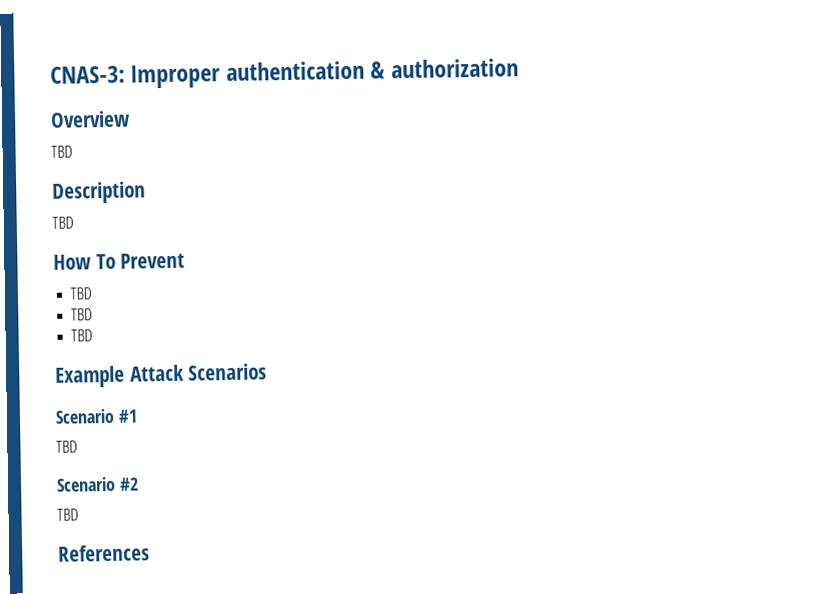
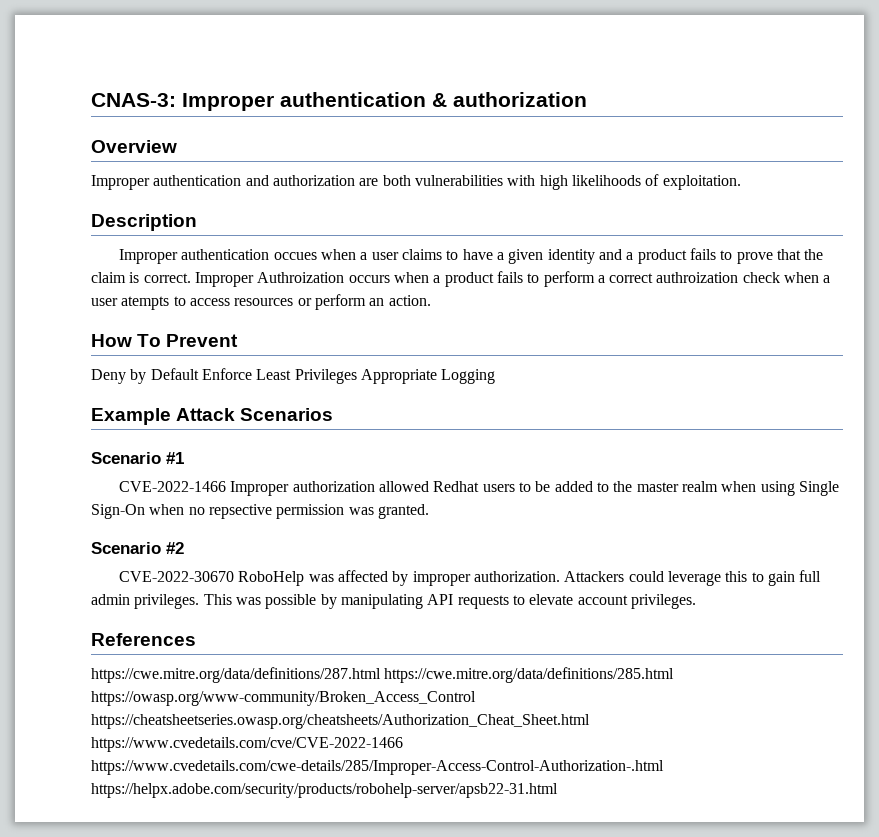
  Overview
- TBD
+ Improper authentication and authorization are both vulnerabilities with high likelihoods of exploitation.
  Description
- TBD
+ Improper authentication occues when a user claims to have a given identity and a product fails to prove that the claim is correct. Improper Authroization occurs when a product fails to perform a correct authroization check when a user atempts to access resources or perform an action.
  How To Prevent
- TBD
- TBD
- TBD
+ Deny by Default Enforce Least Privileges Appropriate Logging
  Scenario #1
- TBD
+ CVE-2022-1466 Improper authorization allowed Redhat users to be added to the master realm when using Single Sign-On when no repsective permission was granted.
  Scenario #2
- TBD
+ CVE-2022-30670 RoboHelp was affected by improper authorization. Attackers could leverage this to gain full admin privileges. This was possible by manipulating API requests to elevate account privileges.
  References
+ https://cwe.mitre.org/data/definitions/287.html https://cwe.mitre.org/data/definitions/285.html https://owasp.org/www-community/Broken_Access_Control https://cheatsheetseries.owasp.org/cheatsheets/Authorization_Cheat_Sheet.html https://www.cvedetails.com/cve/CVE-2022-1466 https://www.cvedetails.com/cwe-details/285/Improper-Access-Control-Authorization-.html https://helpx.adobe.com/security/products/robohelp-server/apsb22-31.html

